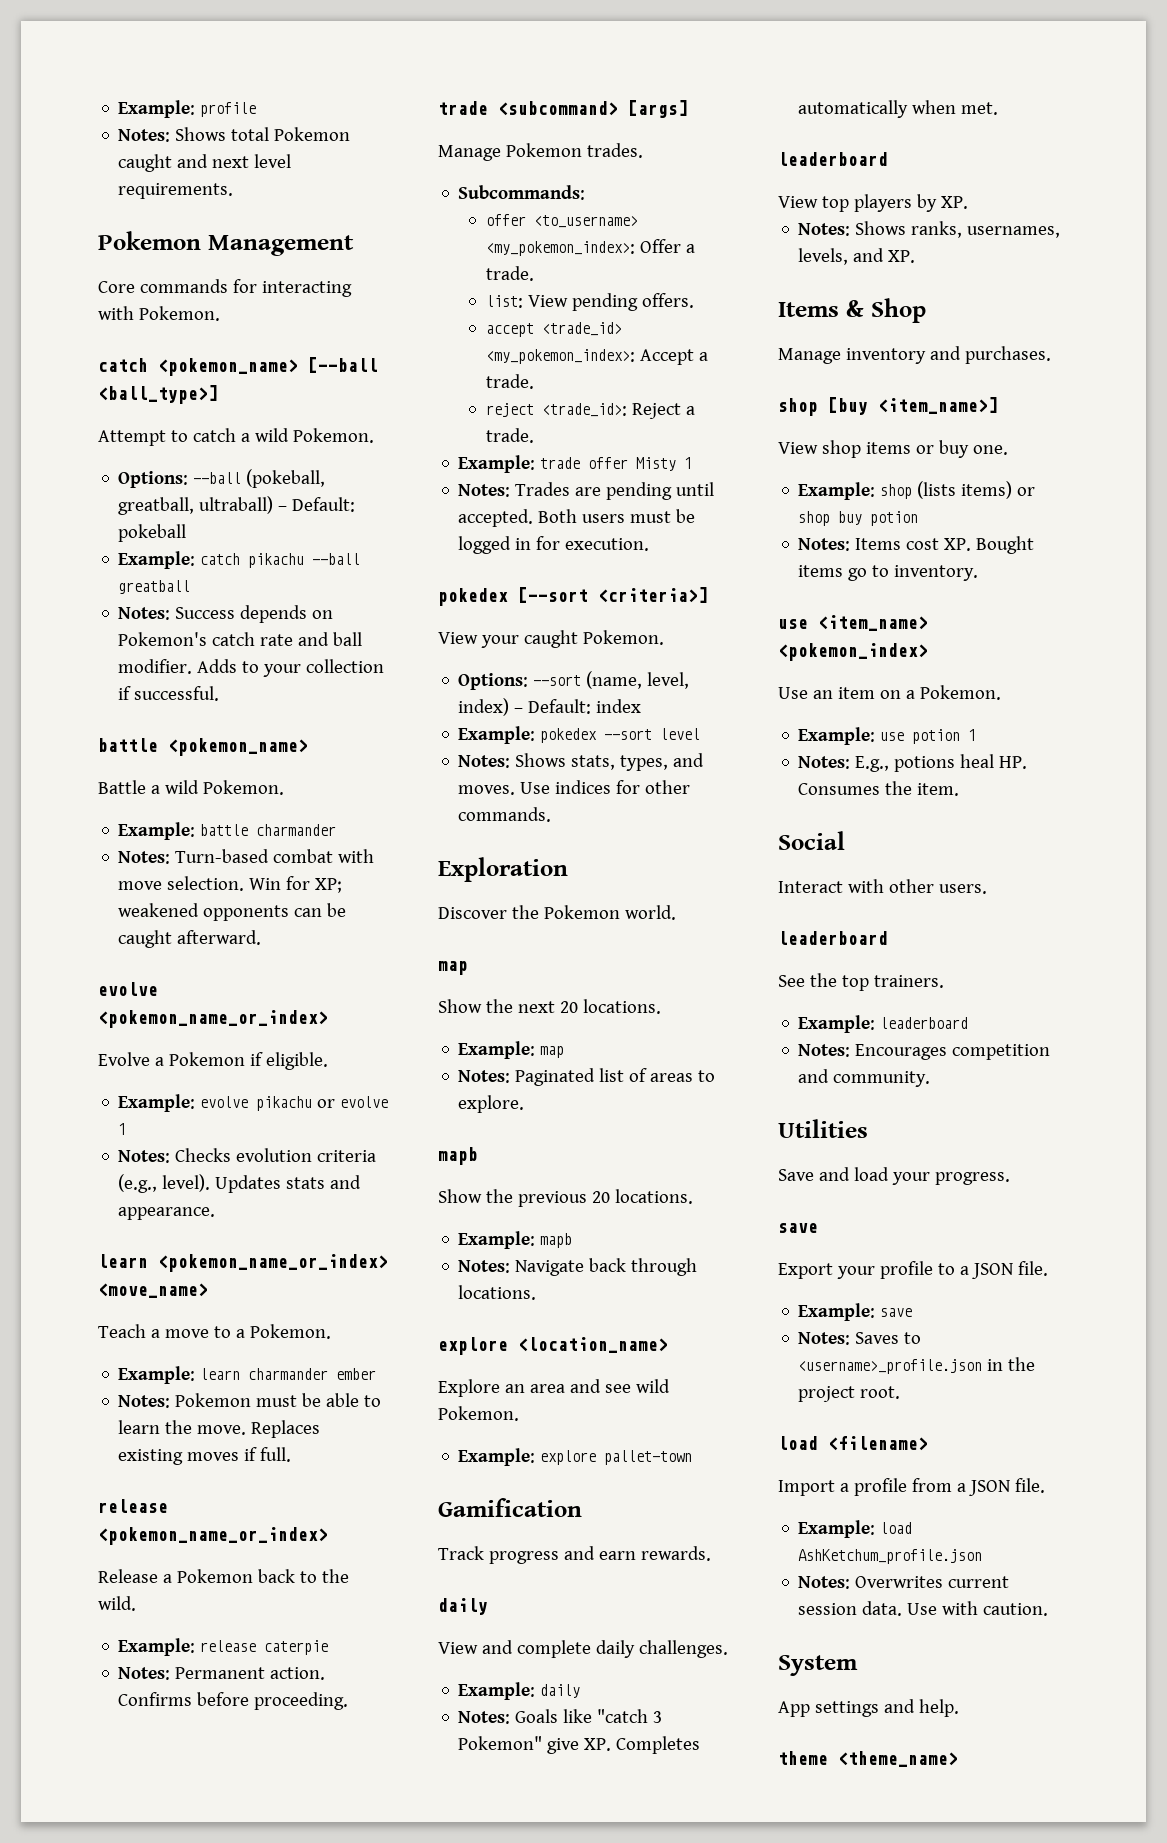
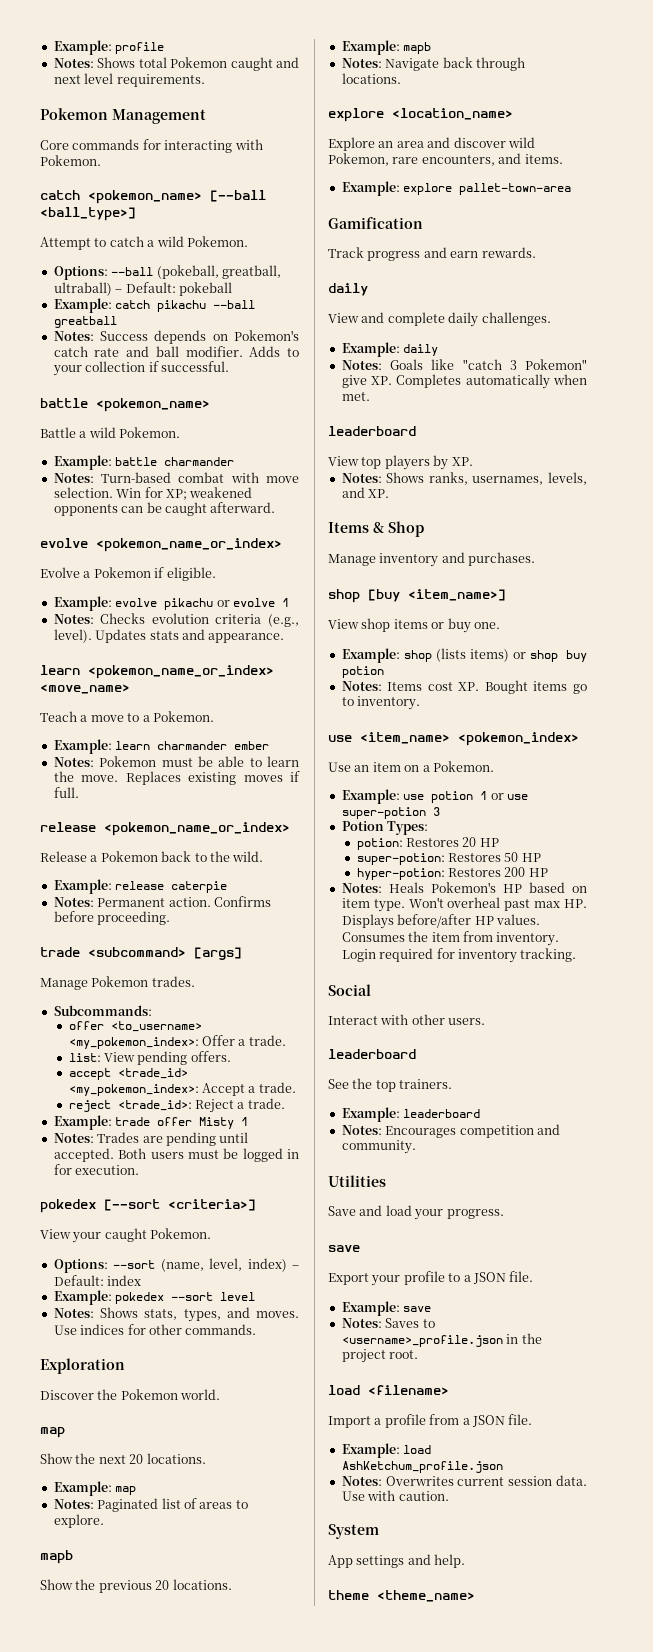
- Explore an area and see wild Pokemon.
+ Explore an area and discover wild Pokemon, rare encounters, and items.
- Example: explore pallet-town
+ Example: explore pallet-town-area
- Example: use potion 1
- Notes: E.g., potions heal HP. Consumes the item.
+ Example: use potion 1 or use super-potion 3
+ Potion Types:
+ potion: Restores 20 HP
+ super-potion: Restores 50 HP
+ hyper-potion: Restores 200 HP
+ Notes: Heals Pokemon's HP based on item type. Won't overheal past max HP. Displays before/after HP values. Consumes the item from inventory. Login required for inventory tracking.

